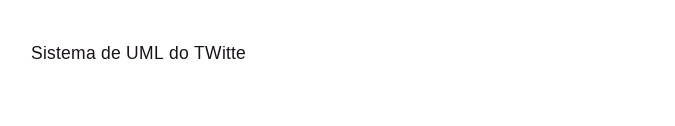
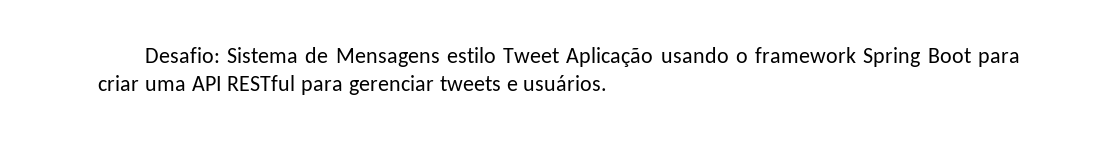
- Sistema de UML do TWitte
+ Desafio: Sistema de Mensagens estilo Tweet Aplicação usando o framework Spring Boot para criar uma API RESTful para gerenciar tweets e usuários.

